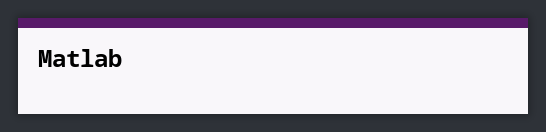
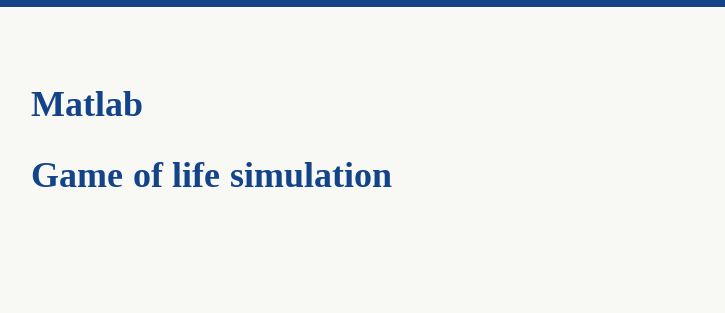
+ Game of life simulation

